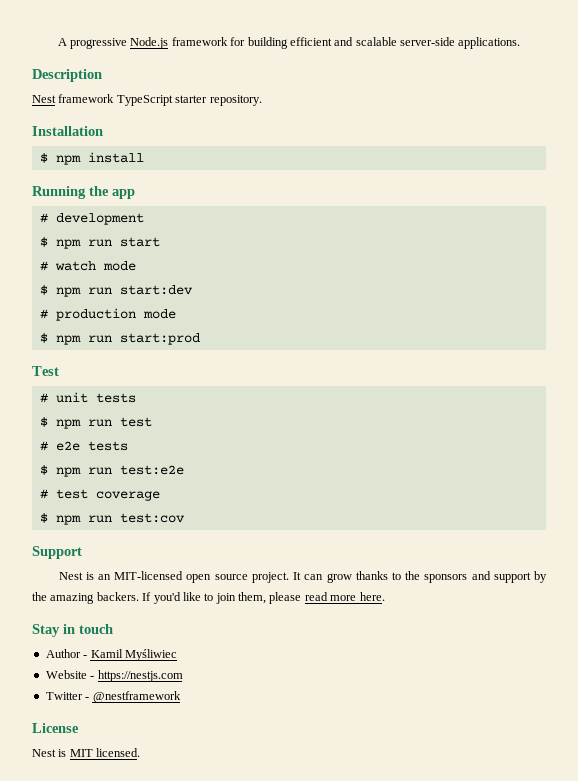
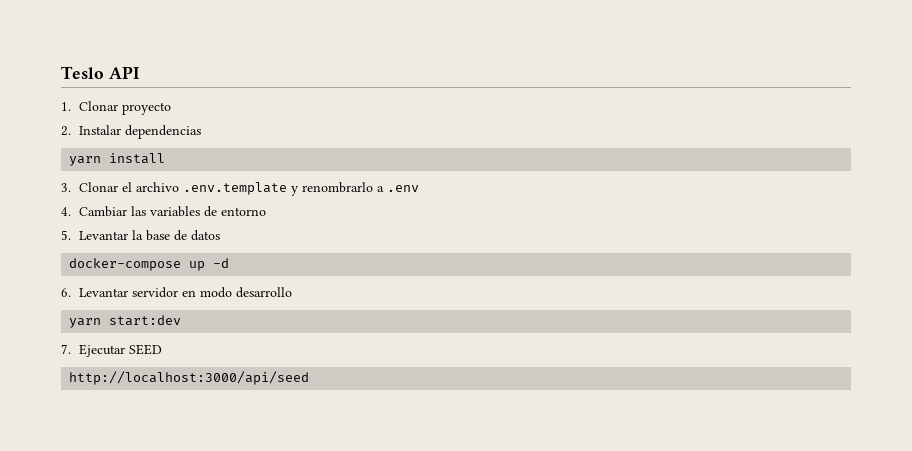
- A progressive Node.js framework for building efficient and scalable server-side applications.
- Description
- Nest framework TypeScript starter repository.
- Installation
- $ npm install
- Running the app
- # development
- $ npm run start
- # watch mode
- $ npm run start:dev
- # production mode
- $ npm run start:prod
- Test
- # unit tests
- $ npm run test
- # e2e tests
- $ npm run test:e2e
- # test coverage
- $ npm run test:cov
- Support
- Nest is an MIT-licensed open source project. It can grow thanks to the sponsors and support by the amazing backers. If you'd like to join them, please read more here.
- Stay in touch
- Author - Kamil Myśliwiec
- Website - https://nestjs.com
- Twitter - @nestframework
- License
- Nest is MIT licensed.
+ Teslo API
+ 1. Clonar proyecto
+ 2. Instalar dependencias
+ yarn install
+ 3. Clonar el archivo .env.template y renombrarlo a .env
+ 4. Cambiar las variables de entorno
+ 5. Levantar la base de datos
+ docker-compose up -d
+ 6. Levantar servidor en modo desarrollo
+ yarn start:dev
+ 7. Ejecutar SEED
+ http://localhost:3000/api/seed

